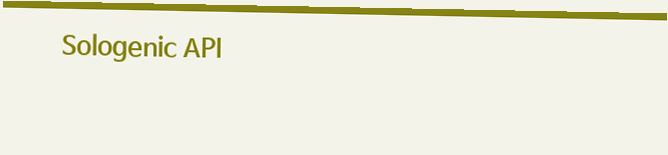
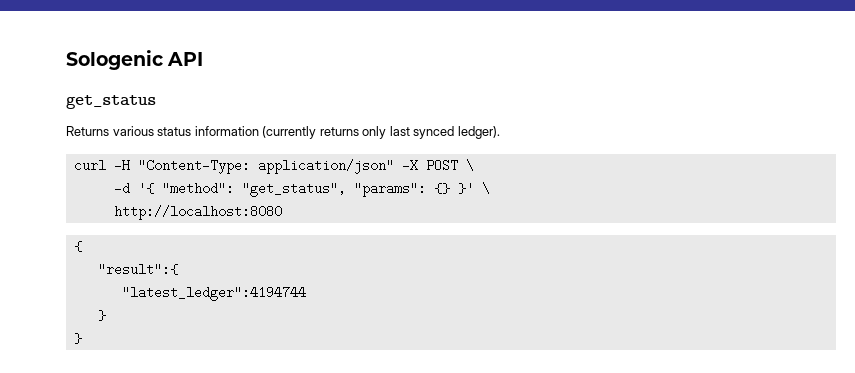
+ get_status
+ Returns various status information (currently returns only last synced ledger).
+ curl -H "Content-Type: application/json" -X POST \
+ -d '{ "method": "get_status", "params": {} }' \
+ http://localhost:8080
+ {
+ "result":{
+ "latest_ledger":4194744
+ }
+ }

